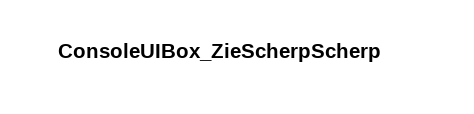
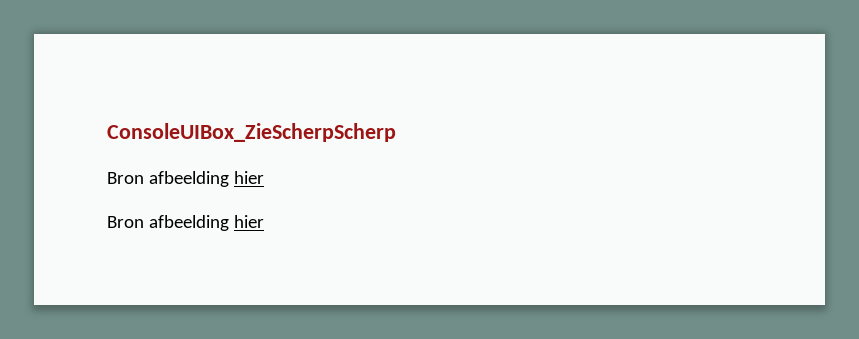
  ConsoleUIBox_ZieScherpScherp
+ Bron afbeelding hier
+ Bron afbeelding hier

